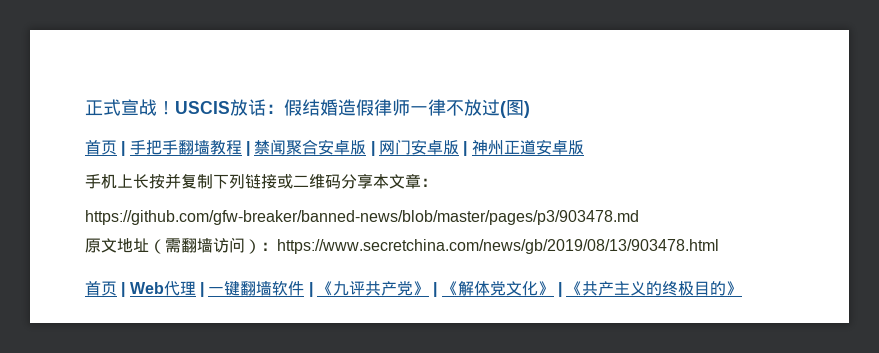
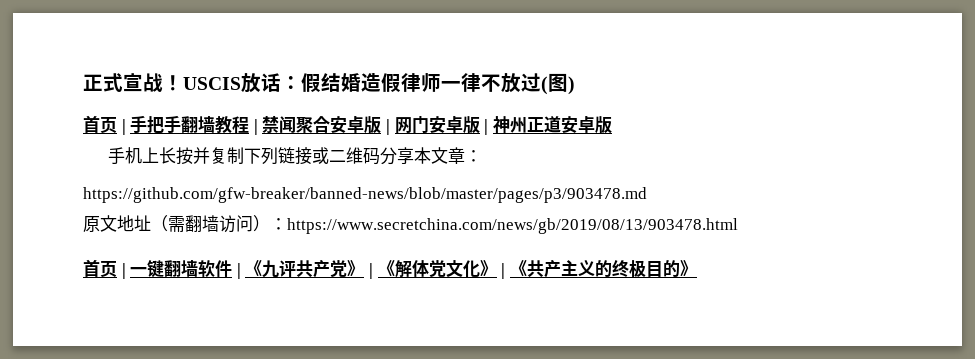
- 首页 | Web代理 | 一键翻墙软件 | 《九评共产党》 | 《解体党文化》 | 《共产主义的终极目的》
+ 首页 | 一键翻墙软件 | 《九评共产党》 | 《解体党文化》 | 《共产主义的终极目的》

